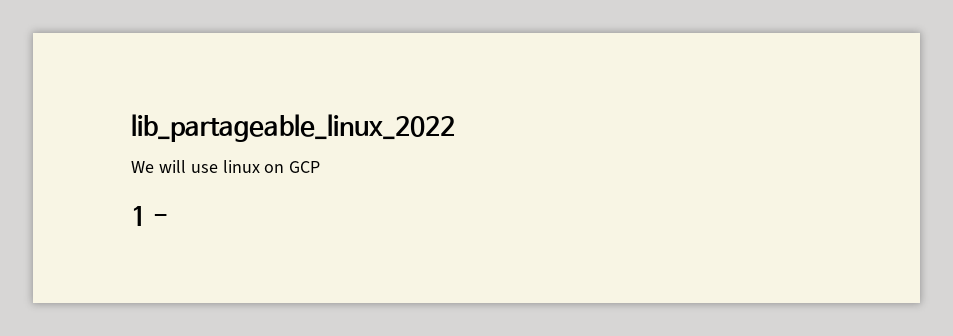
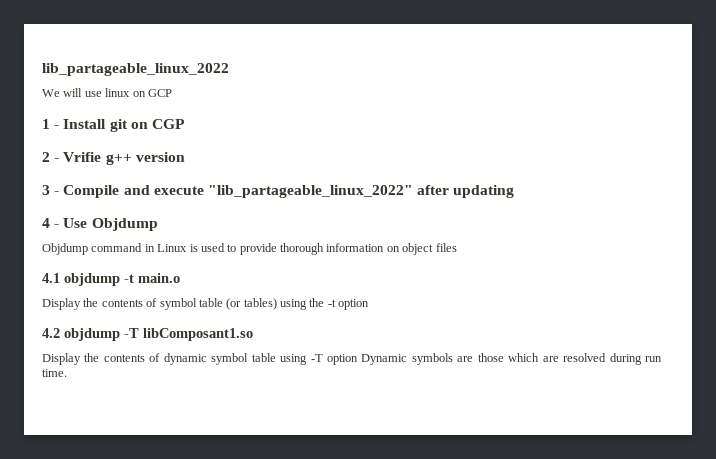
- 1 -
+ 1 - Install git on CGP
+ 2 - Vrifie g++ version
+ 3 - Compile and execute "lib_partageable_linux_2022" after updating
+ 4 - Use Objdump
+ Objdump command in Linux is used to provide thorough information on object files
+ 4.1 objdump -t main.o
+ Display the contents of symbol table (or tables) using the -t option
+ 4.2 objdump -T libComposant1.so
+ Display the contents of dynamic symbol table using -T option Dynamic symbols are those which are resolved during run time.

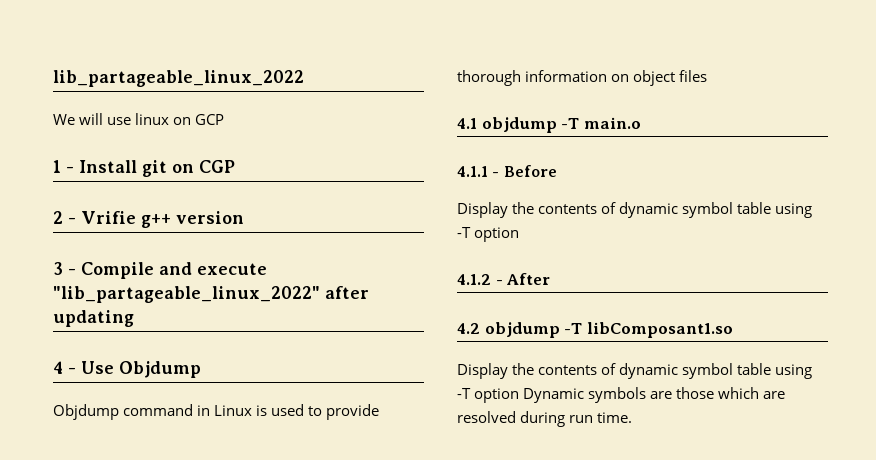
- 4.1 objdump -t main.o
+ 4.1 objdump -T main.o
- Display the contents of symbol table (or tables) using the -t option
+ 4.1.1 - Before
+ Display the contents of dynamic symbol table using -T option
+ 4.1.2 - After

